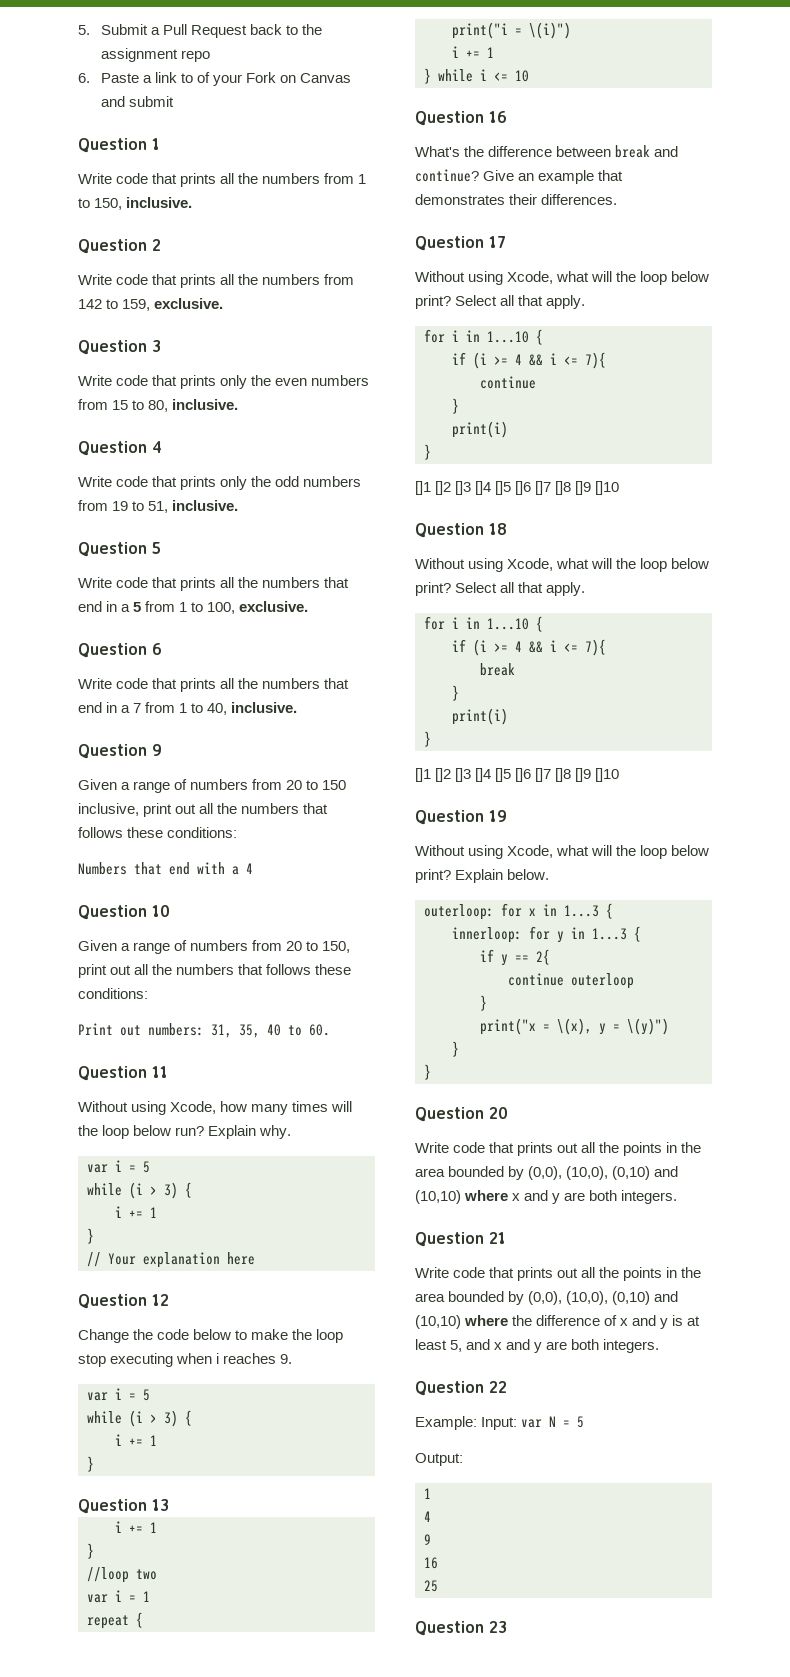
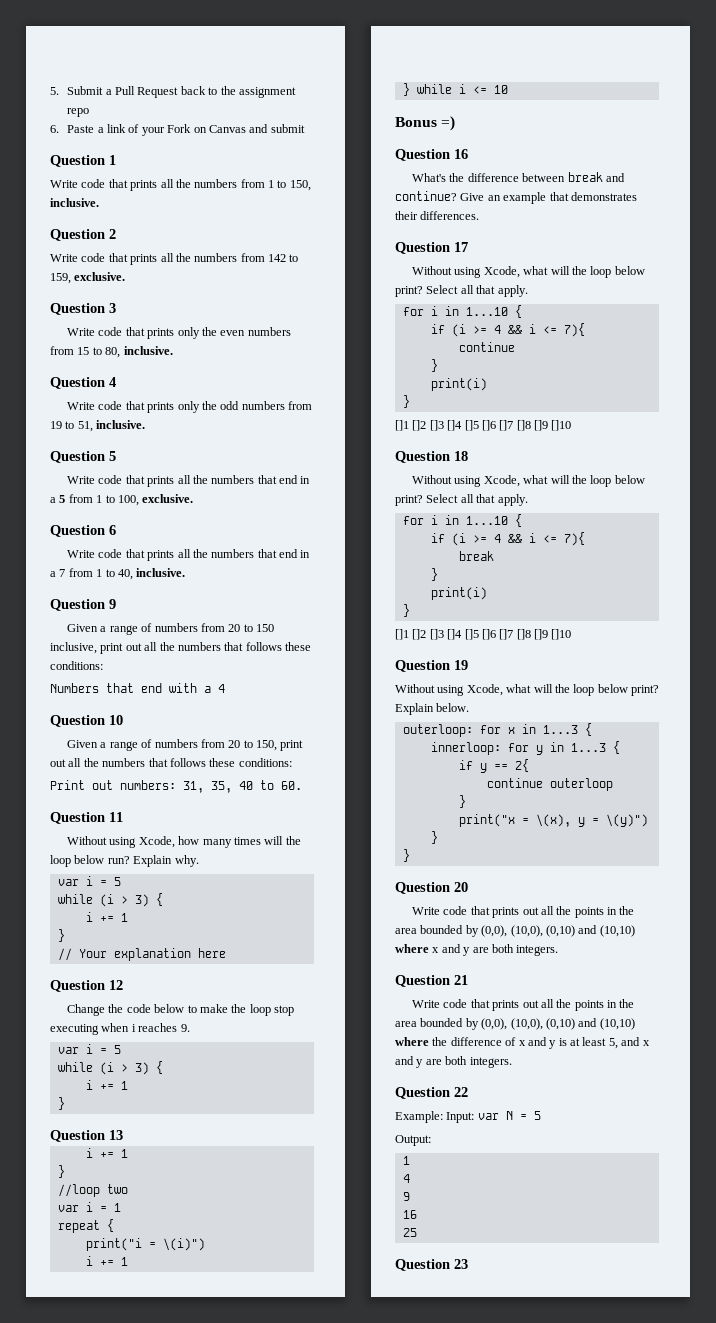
- 6. Paste a link to of your Fork on Canvas and submit
+ 6. Paste a link of your Fork on Canvas and submit
+ Bonus =)

